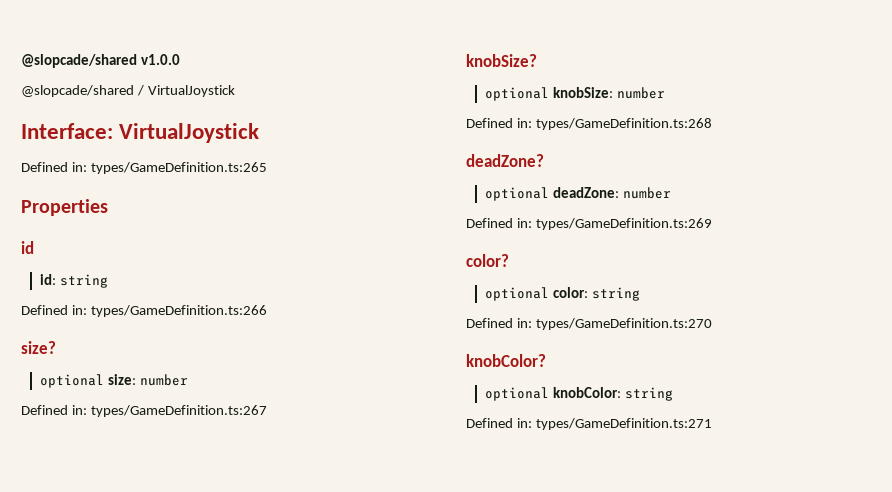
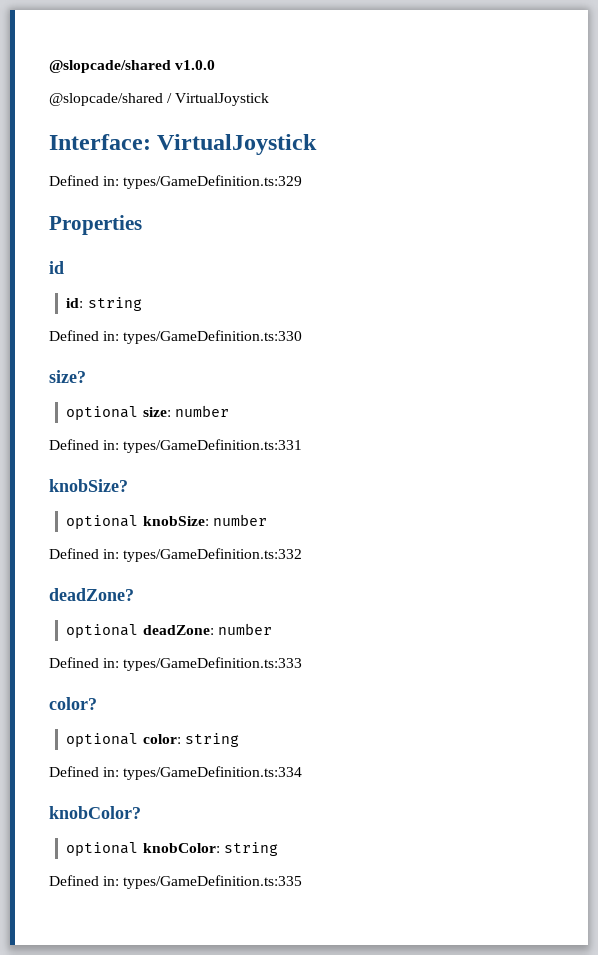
- Defined in: types/GameDefinition.ts:265
+ Defined in: types/GameDefinition.ts:329
- Defined in: types/GameDefinition.ts:266
+ Defined in: types/GameDefinition.ts:330
- Defined in: types/GameDefinition.ts:267
+ Defined in: types/GameDefinition.ts:331
- Defined in: types/GameDefinition.ts:268
+ Defined in: types/GameDefinition.ts:332
- Defined in: types/GameDefinition.ts:269
+ Defined in: types/GameDefinition.ts:333
- Defined in: types/GameDefinition.ts:270
+ Defined in: types/GameDefinition.ts:334
- Defined in: types/GameDefinition.ts:271
+ Defined in: types/GameDefinition.ts:335

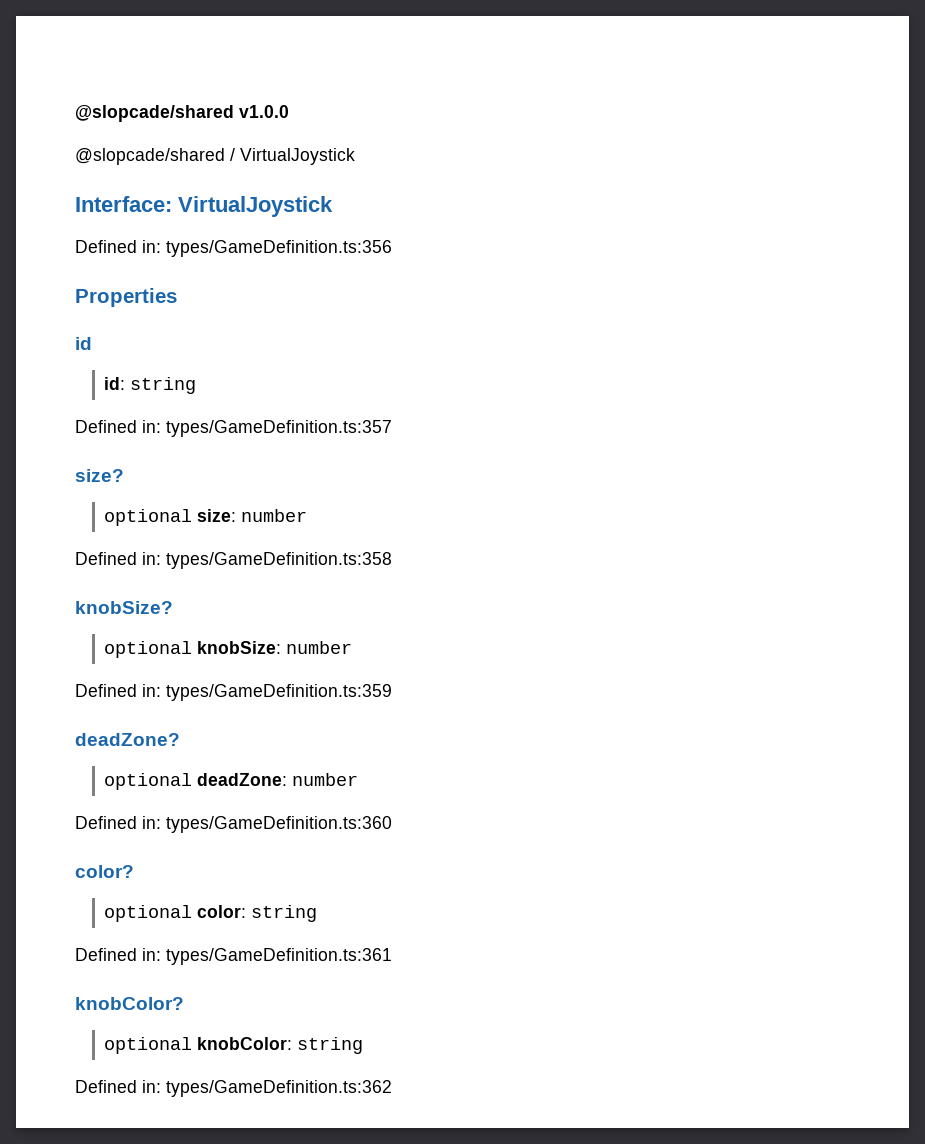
- Defined in: types/GameDefinition.ts:329
+ Defined in: types/GameDefinition.ts:356
- Defined in: types/GameDefinition.ts:330
+ Defined in: types/GameDefinition.ts:357
- Defined in: types/GameDefinition.ts:331
+ Defined in: types/GameDefinition.ts:358
- Defined in: types/GameDefinition.ts:332
+ Defined in: types/GameDefinition.ts:359
- Defined in: types/GameDefinition.ts:333
+ Defined in: types/GameDefinition.ts:360
- Defined in: types/GameDefinition.ts:334
+ Defined in: types/GameDefinition.ts:361
- Defined in: types/GameDefinition.ts:335
+ Defined in: types/GameDefinition.ts:362

